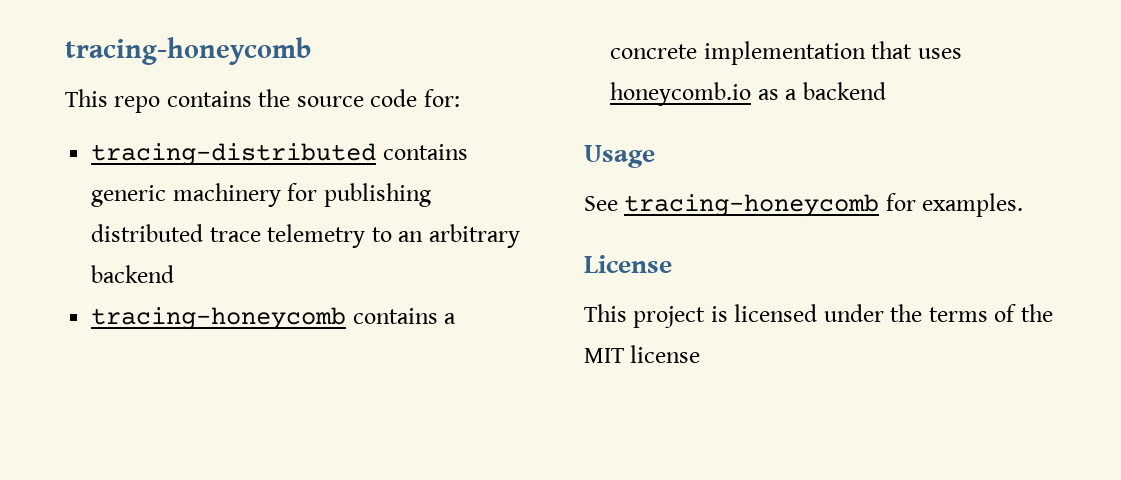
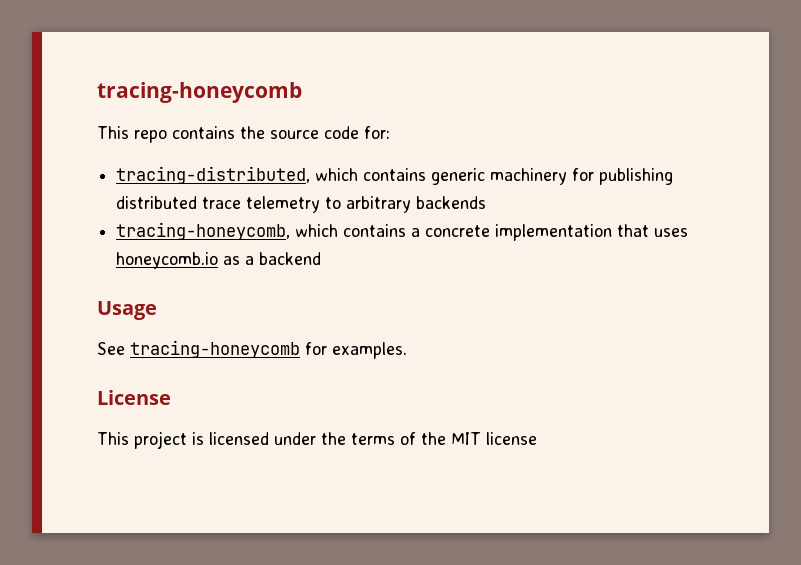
- tracing-distributed contains generic machinery for publishing distributed trace telemetry to an arbitrary backend
- tracing-honeycomb contains a concrete implementation that uses honeycomb.io as a backend
+ tracing-distributed, which contains generic machinery for publishing distributed trace telemetry to arbitrary backends
+ tracing-honeycomb, which contains a concrete implementation that uses honeycomb.io as a backend

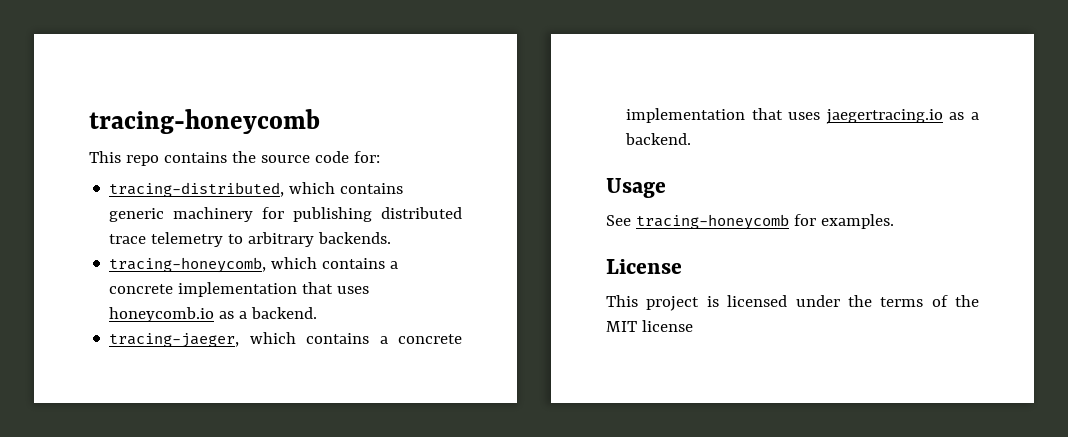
- tracing-distributed, which contains generic machinery for publishing distributed trace telemetry to arbitrary backends
+ tracing-distributed, which contains generic machinery for publishing distributed trace telemetry to arbitrary backends.
- tracing-honeycomb, which contains a concrete implementation that uses honeycomb.io as a backend
+ tracing-honeycomb, which contains a concrete implementation that uses honeycomb.io as a backend.
+ tracing-jaeger, which contains a concrete implementation that uses jaegertracing.io as a backend.

